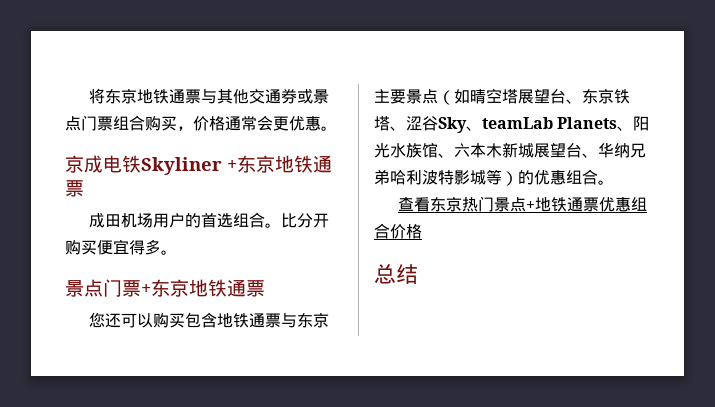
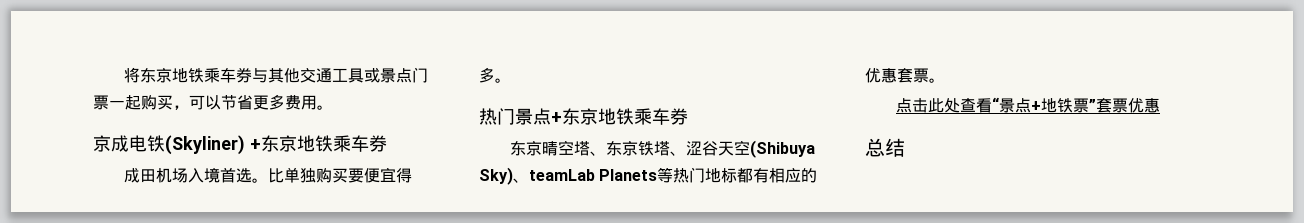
- 将东京地铁通票与其他交通券或景点门票组合购买，价格通常会更优惠。
+ 将东京地铁乘车券与其他交通工具或景点门票一起购买，可以节省更多费用。
- 京成电铁Skyliner +东京地铁通票
+ 京成电铁(Skyliner) +东京地铁乘车券
- 成田机场用户的首选组合。比分开购买便宜得多。
+ 成田机场入境首选。比单独购买要便宜得多。
- 景点门票+东京地铁通票
- 您还可以购买包含地铁通票与东京主要景点（如晴空塔展望台、东京铁塔、涩谷Sky、teamLab Planets、阳光水族馆、六本木新城展望台、华纳兄弟哈利波特影城等）的优惠组合。
- 查看东京热门景点+地铁通票优惠组合价格
+ 热门景点+东京地铁乘车券
+ 东京晴空塔、东京铁塔、涩谷天空(Shibuya Sky)、teamLab Planets等热门地标都有相应的优惠套票。
+ 点击此处查看“景点+地铁票”套票优惠

